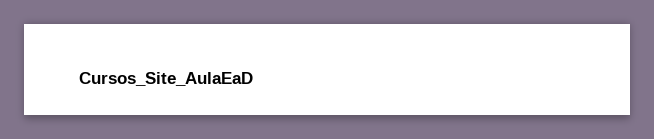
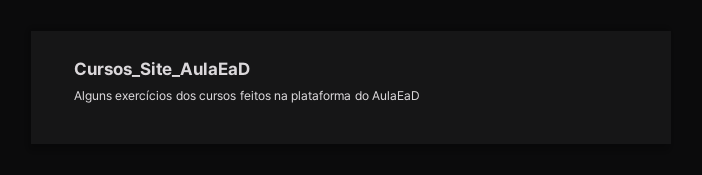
+ Alguns exercícios dos cursos feitos na plataforma do AulaEaD

